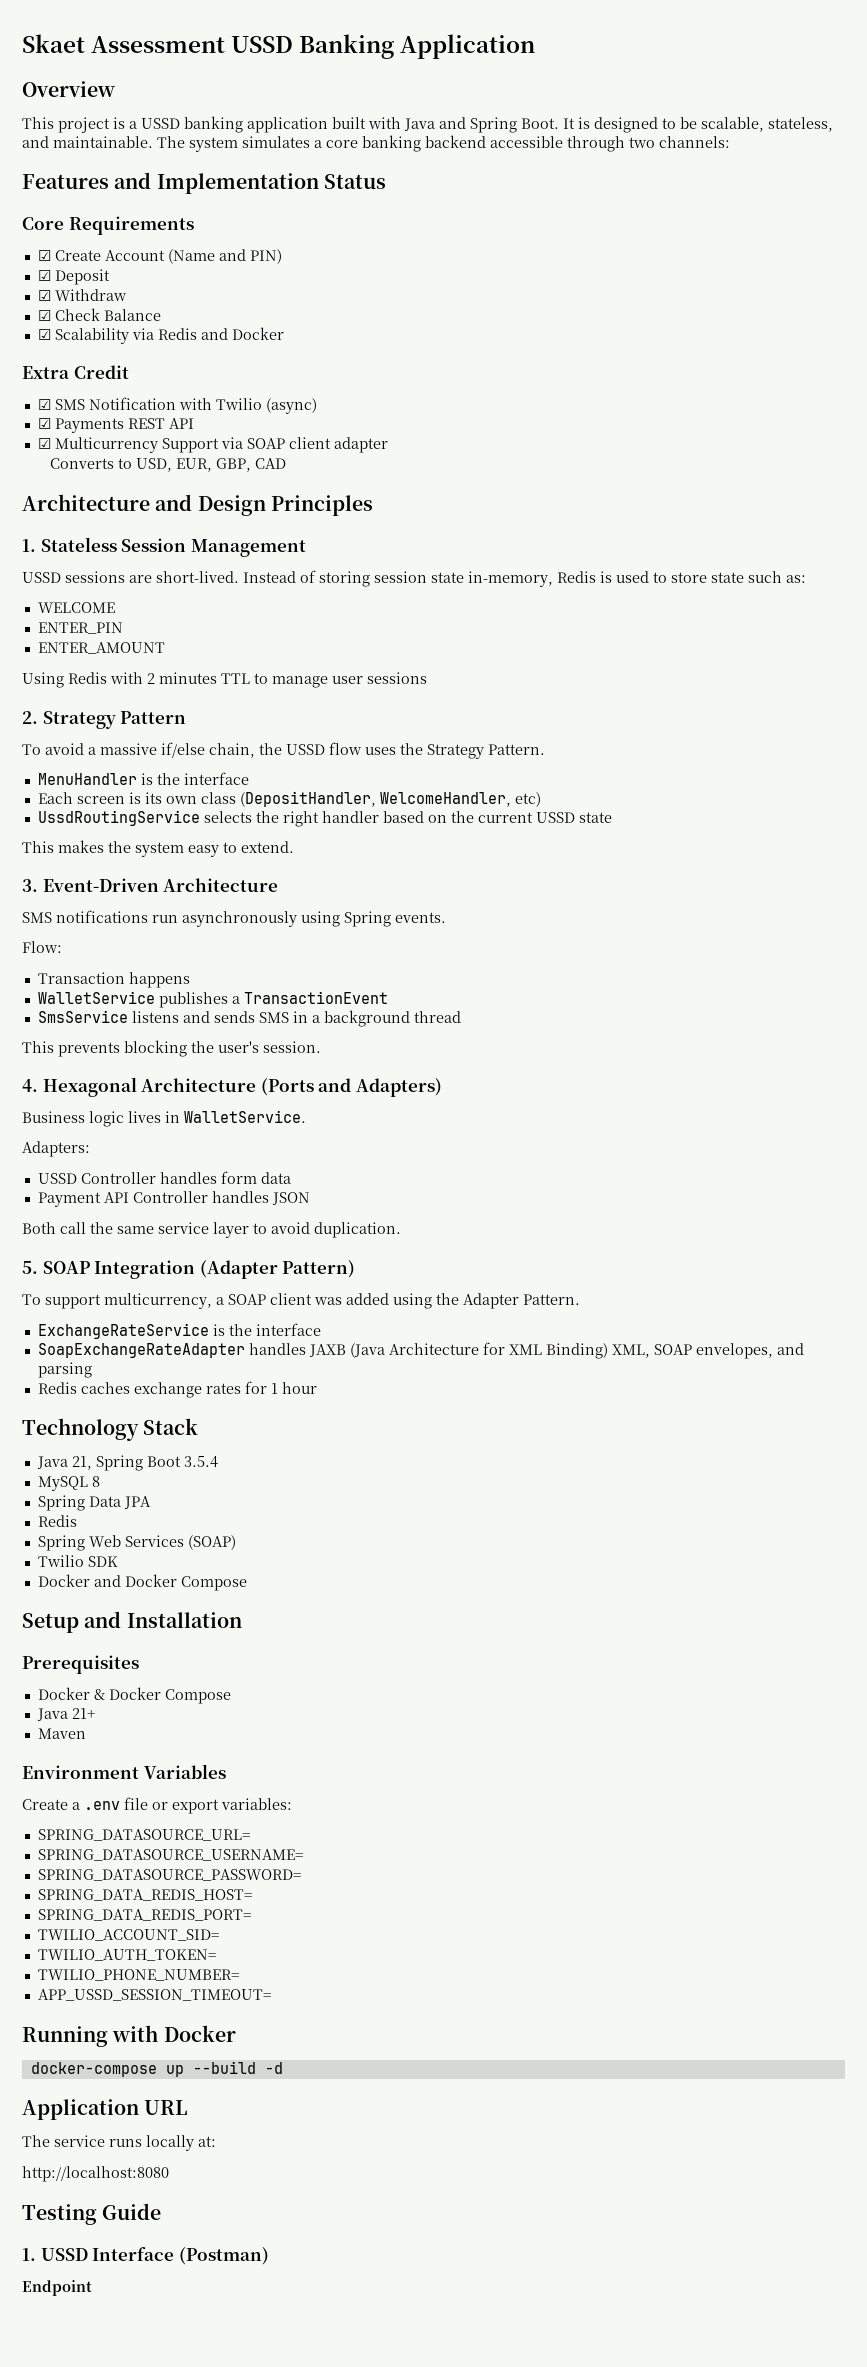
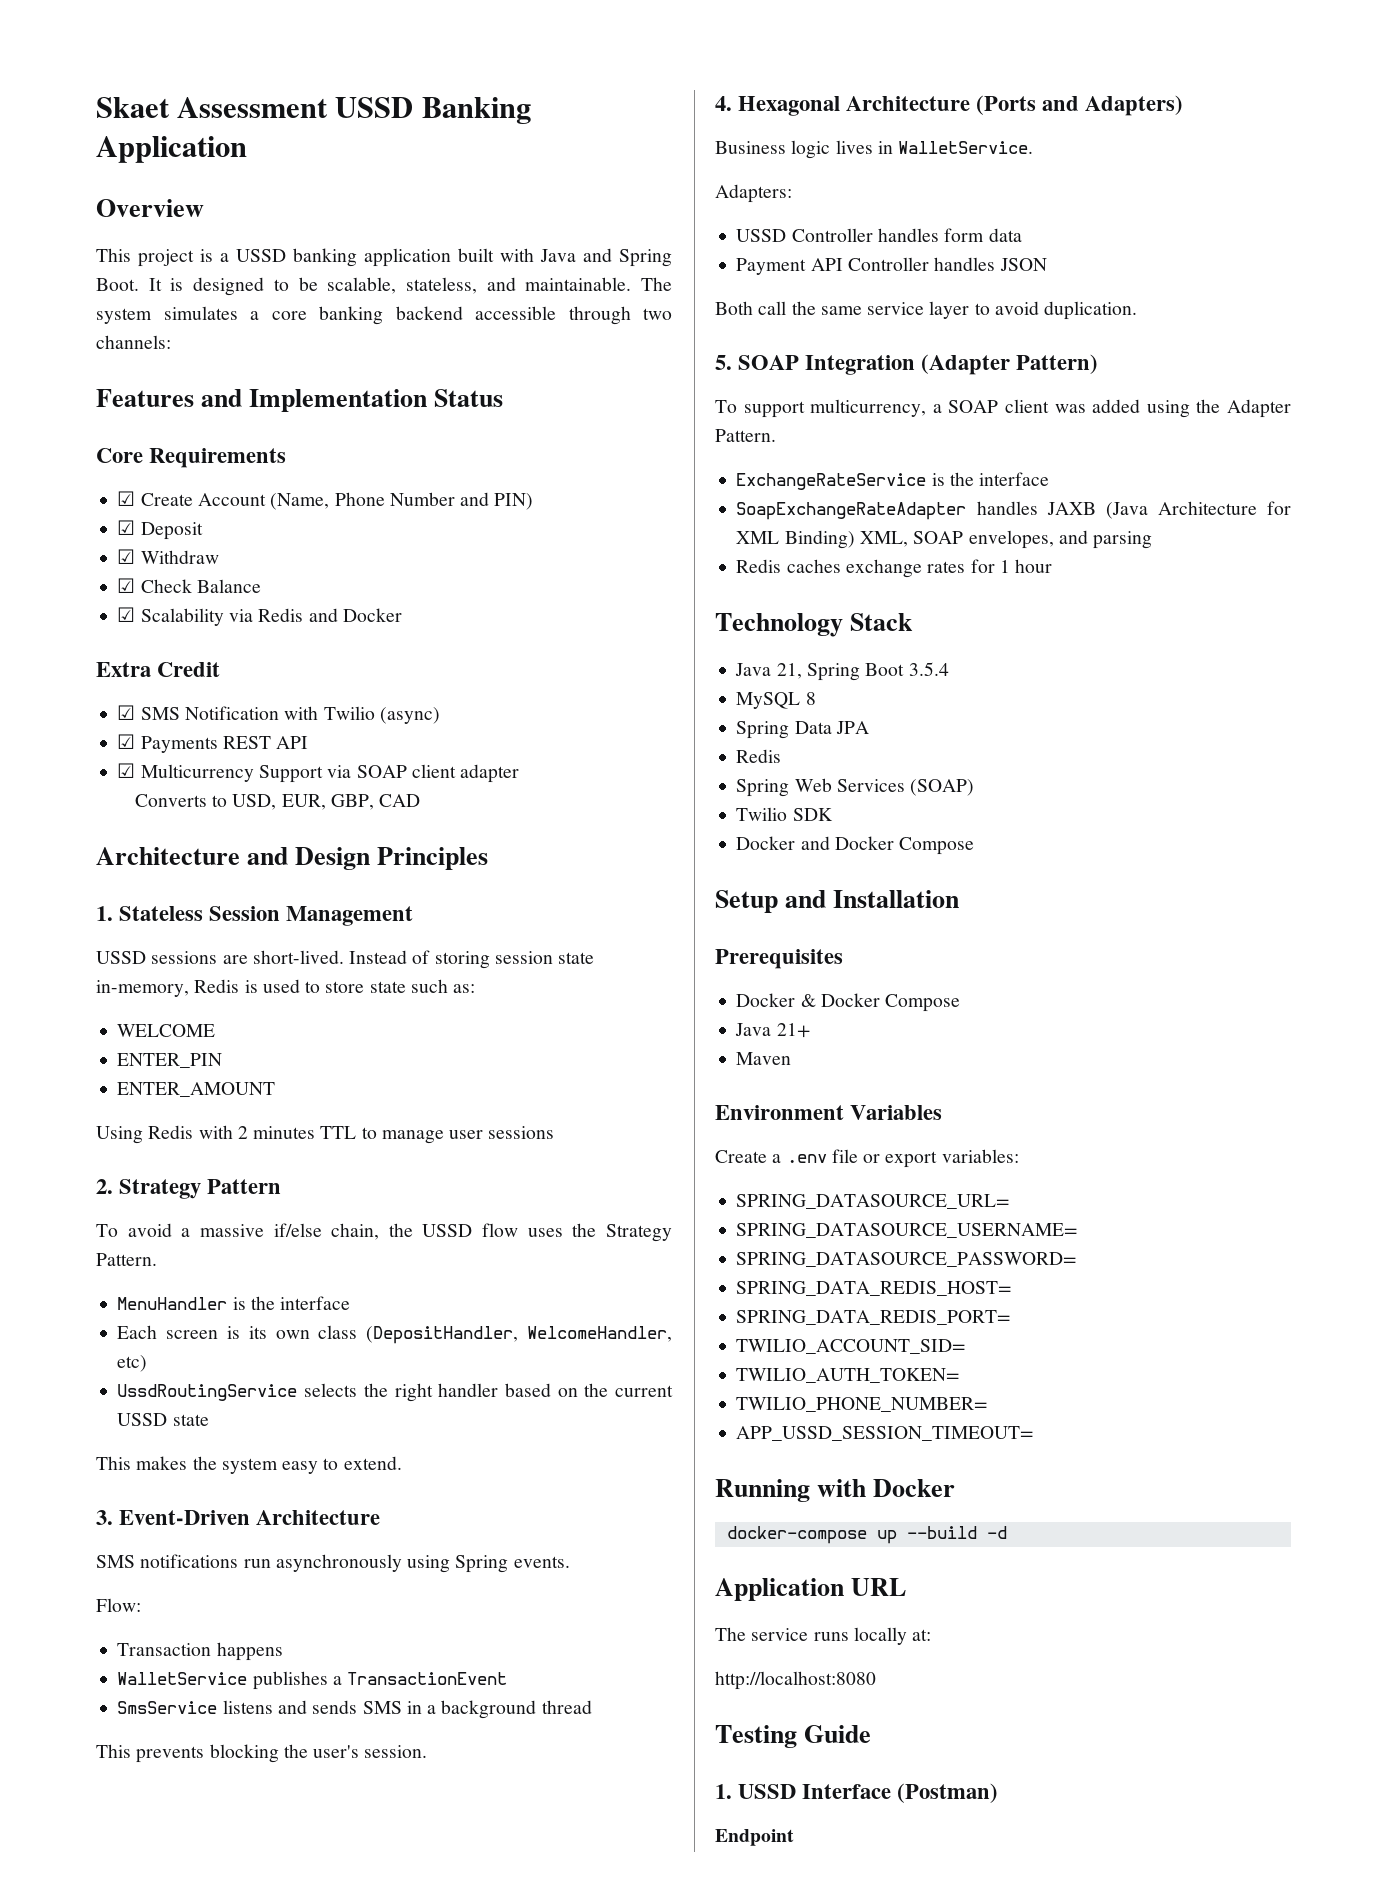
- ☑ Create Account (Name and PIN)
+ ☑ Create Account (Name, Phone Number and PIN)

